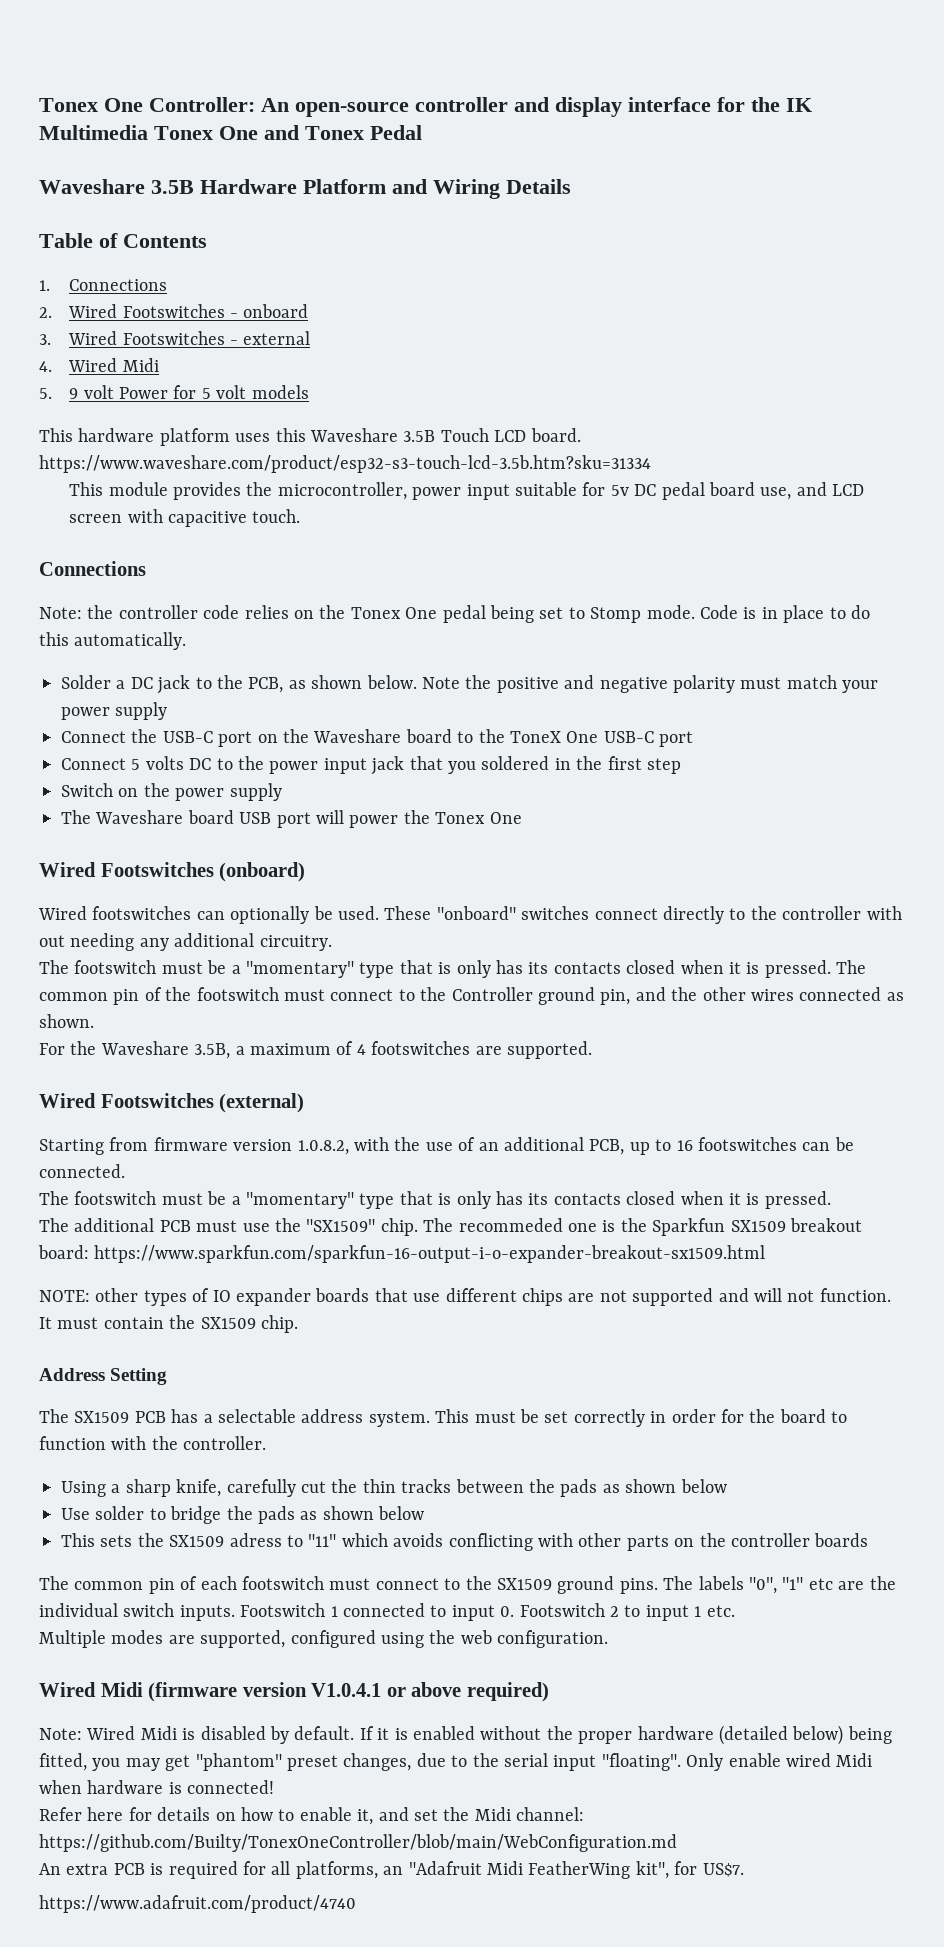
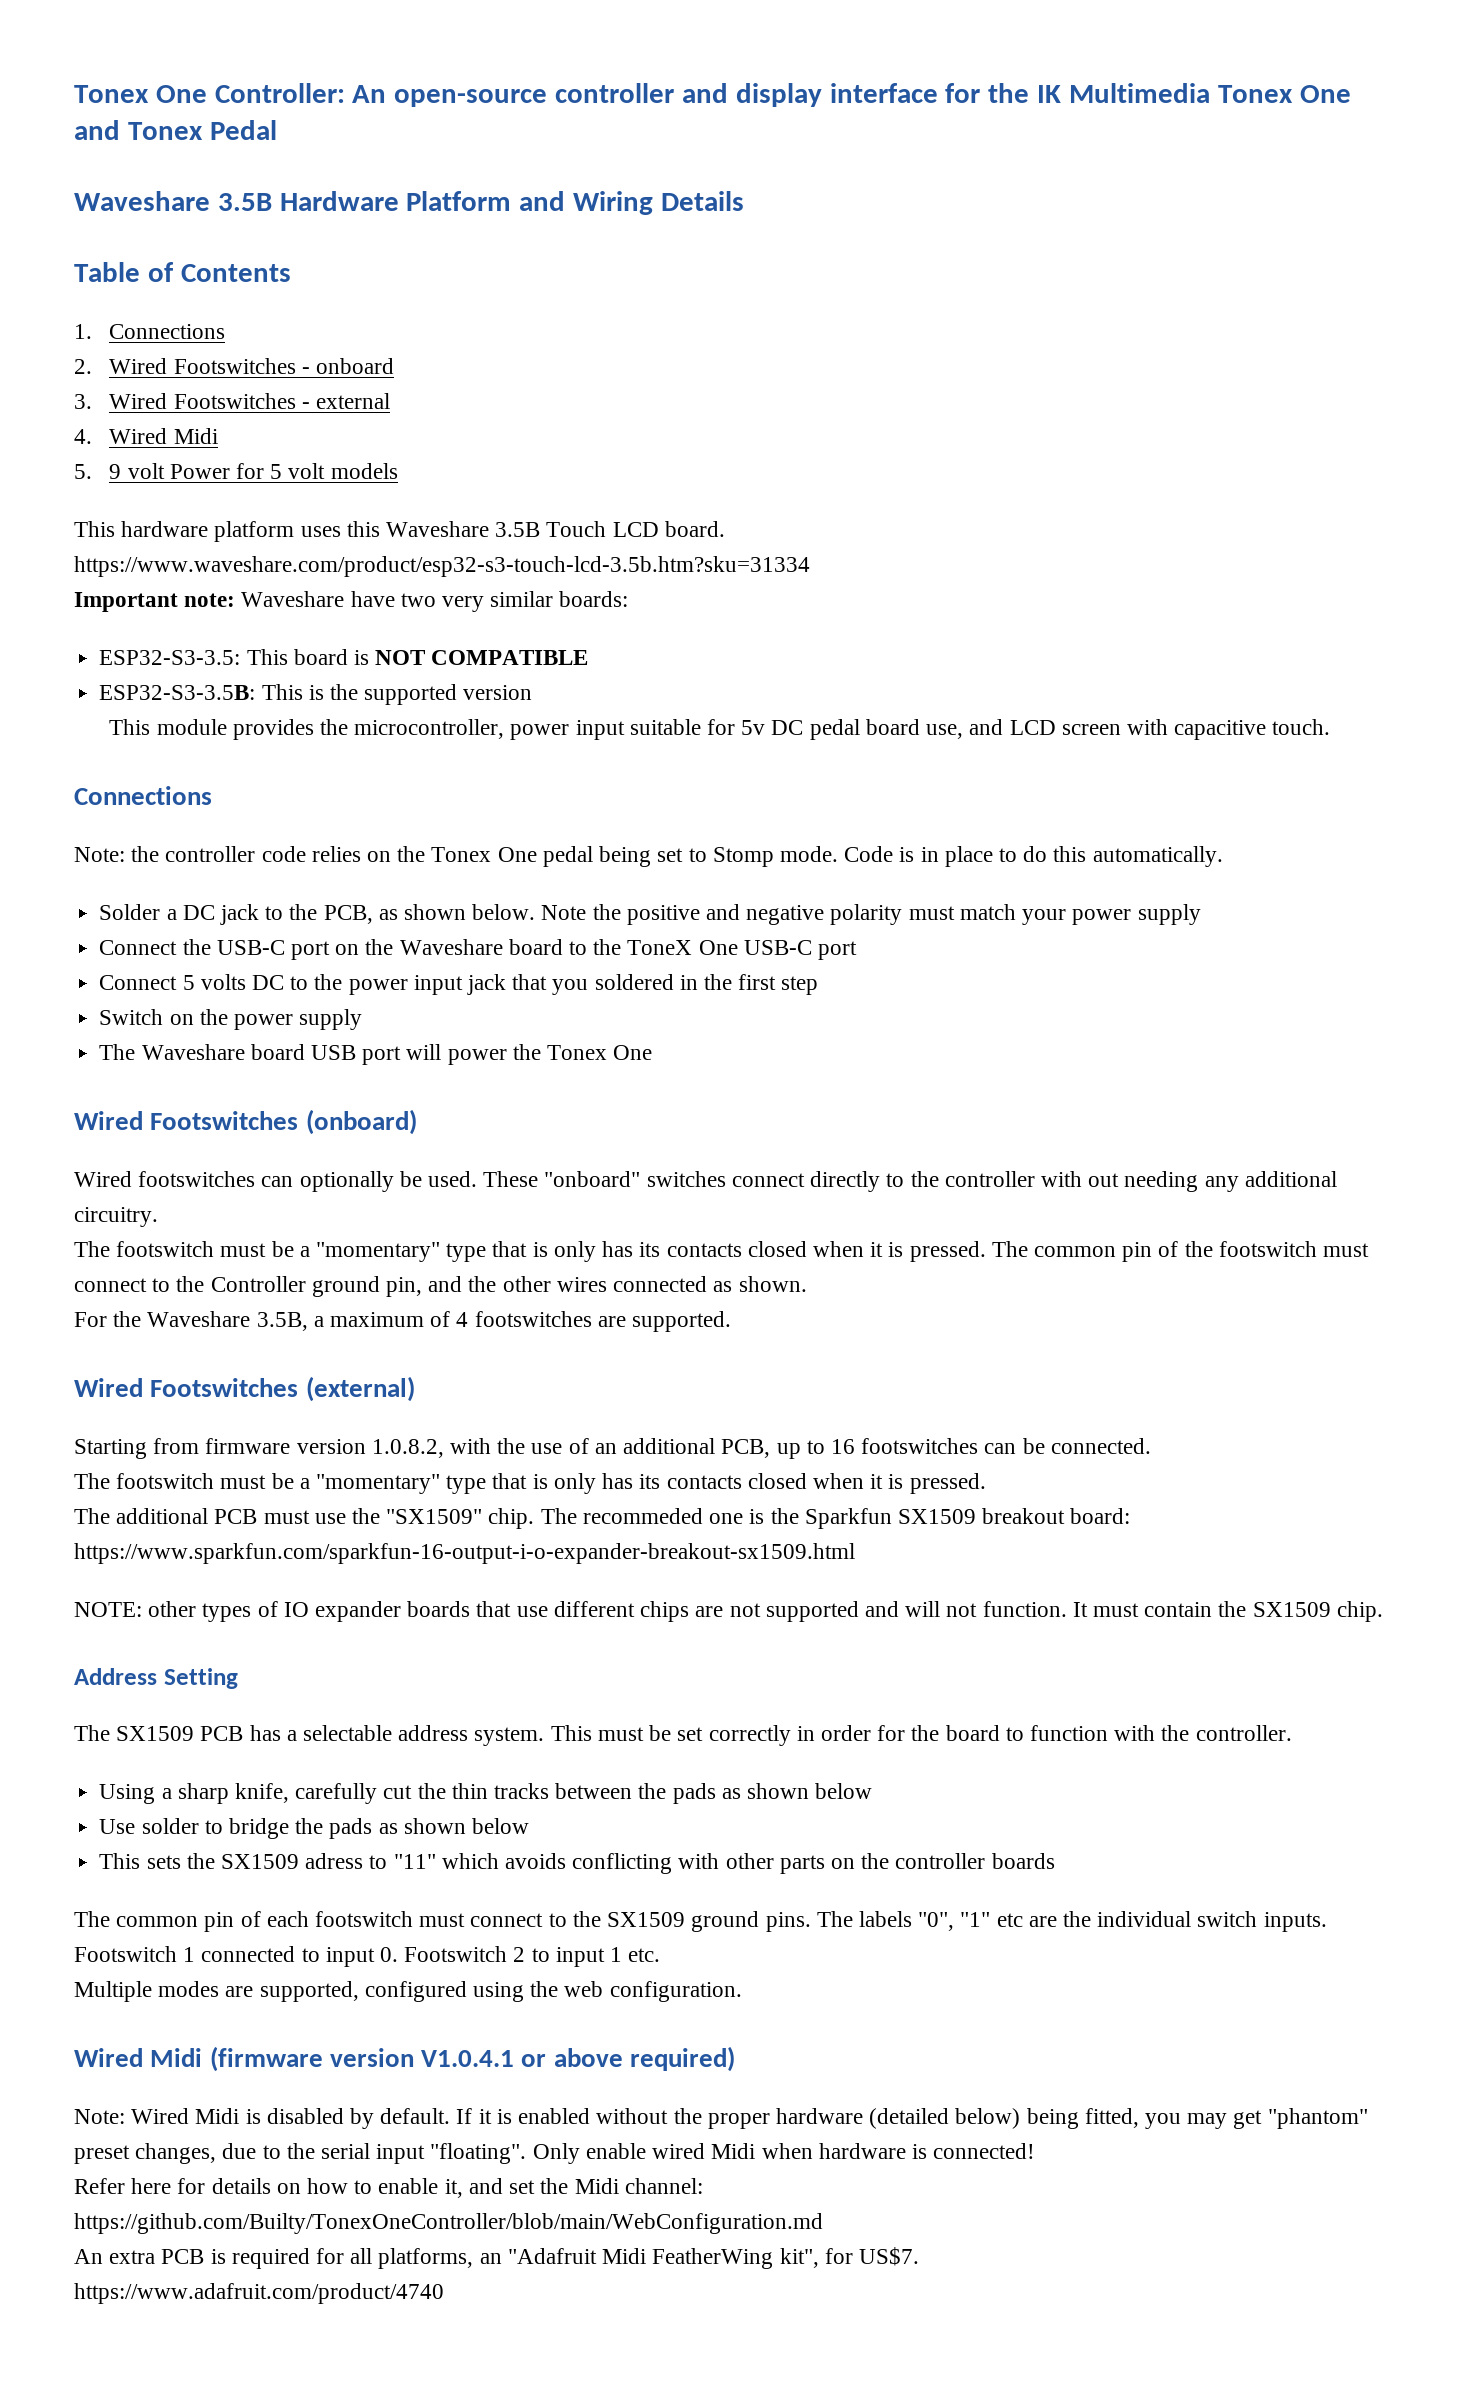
+ Important note: Waveshare have two very similar boards:
+ ESP32-S3-3.5: This board is NOT COMPATIBLE
+ ESP32-S3-3.5B: This is the supported version

